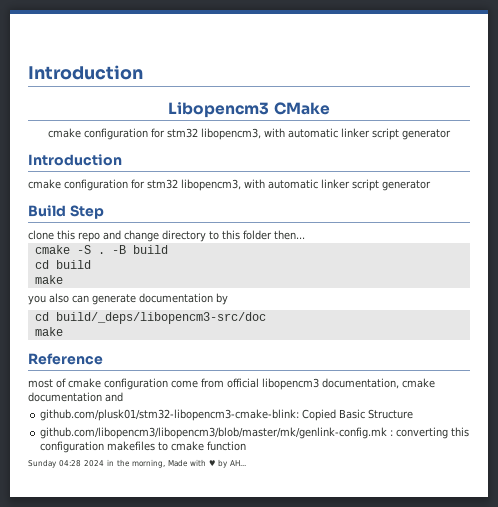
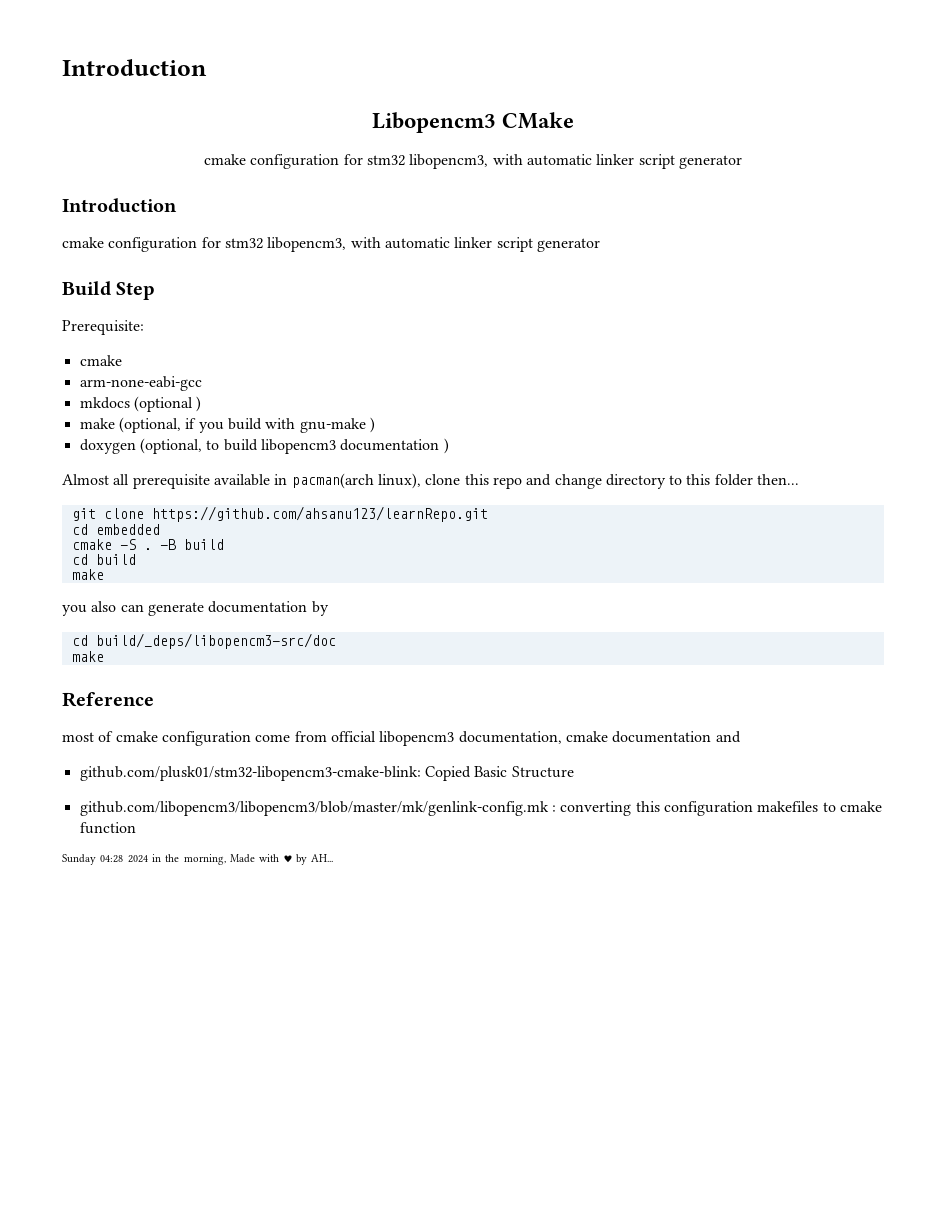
- clone this repo and change directory to this folder then...
+ Prerequisite:
+ cmake
+ arm-none-eabi-gcc
+ mkdocs (optional )
+ make (optional, if you build with gnu-make )
+ doxygen (optional, to build libopencm3 documentation )
+ Almost all prerequisite available in pacman(arch linux), clone this repo and change directory to this folder then...
+ git clone https://github.com/ahsanu123/learnRepo.git
+ cd embedded

